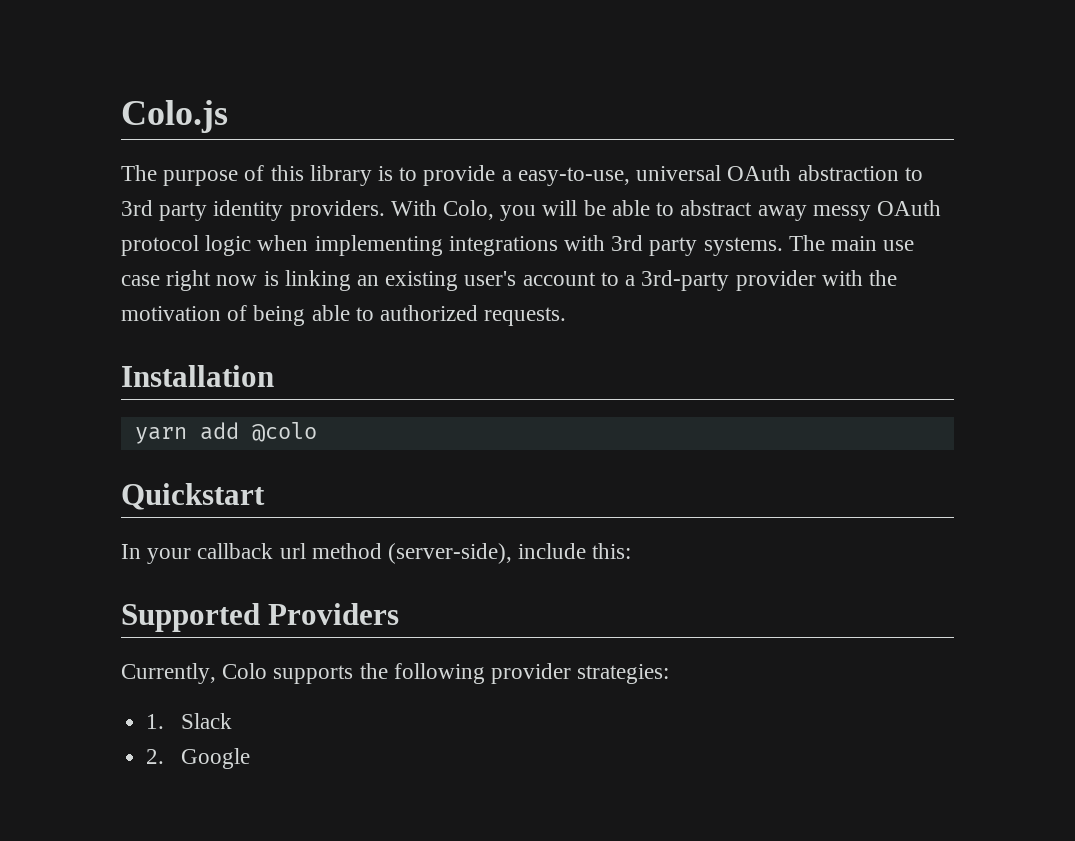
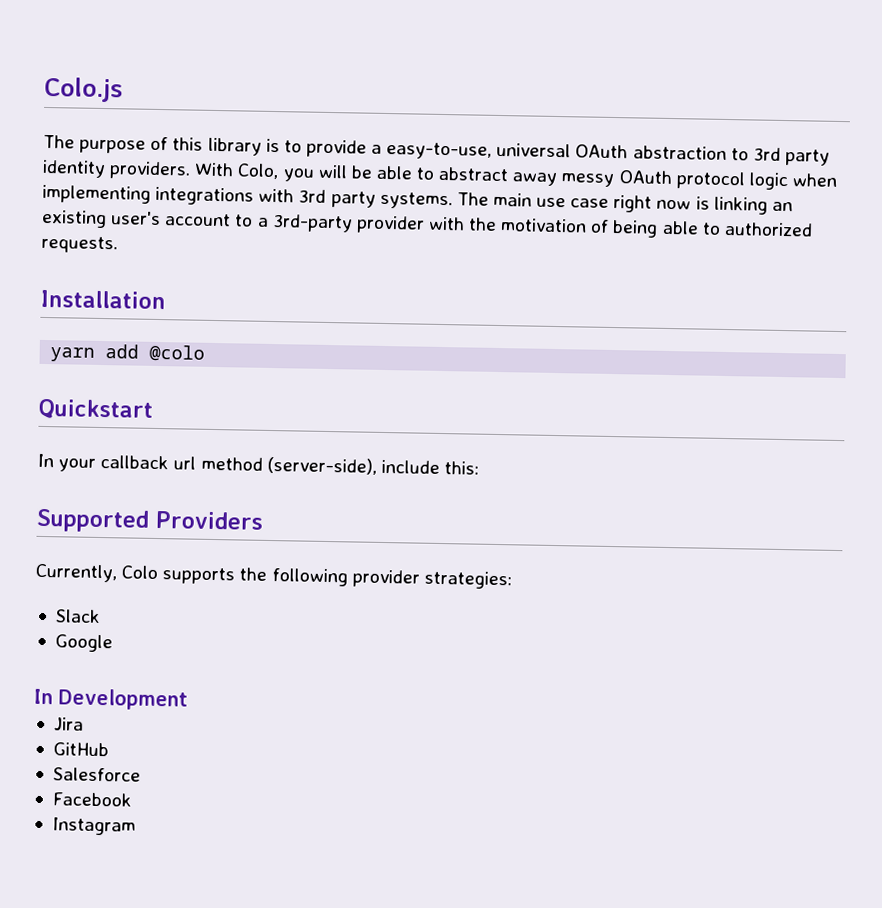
- 1. Slack
+ Slack
- 2. Google
+ Google
+ In Development
+ Jira
+ GitHub
+ Salesforce
+ Facebook
+ Instagram

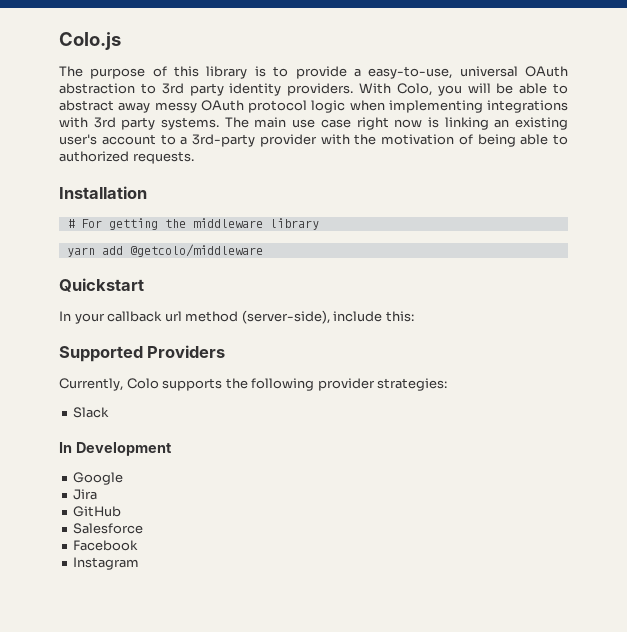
+ # For getting the middleware library
- yarn add @colo
+ yarn add @getcolo/middleware
- Google
+ Google

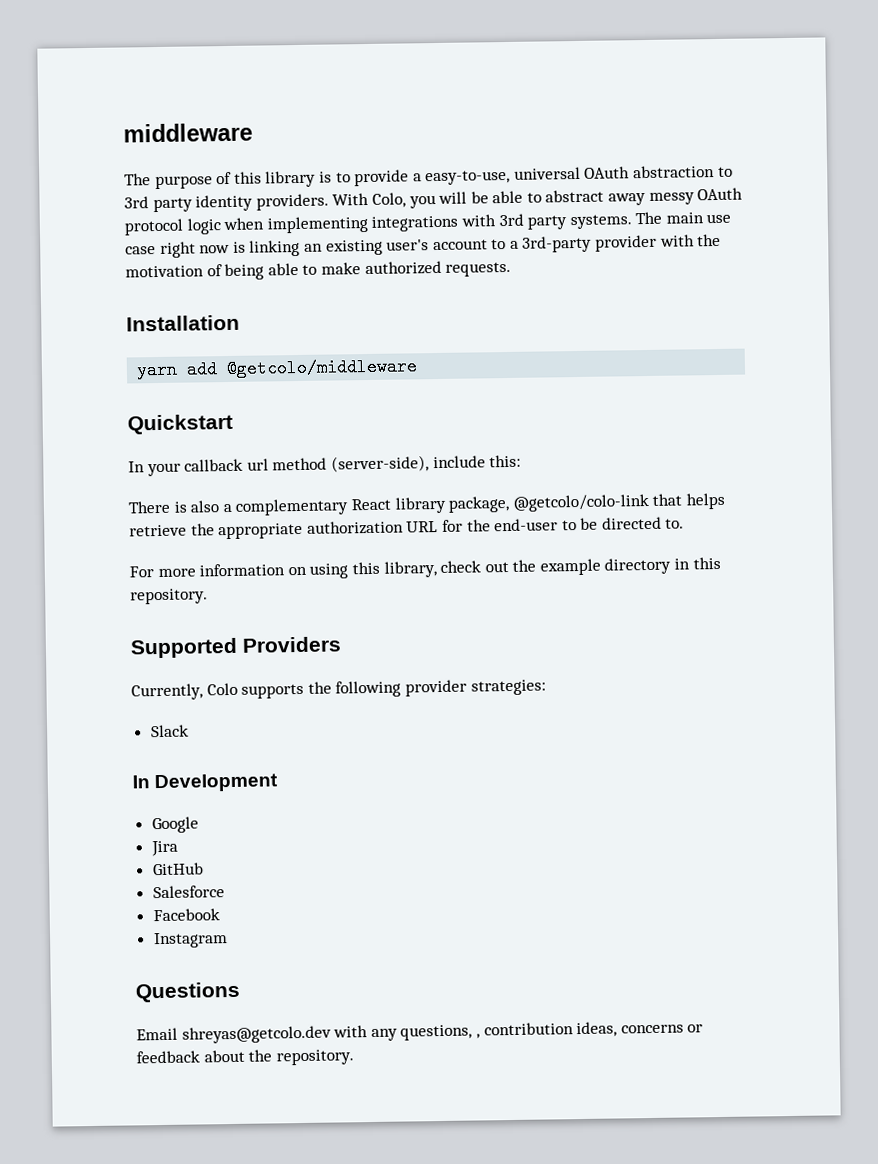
- Colo.js
+ middleware
- The main use case right now is linking an existing user's account to a 3rd-party provider with the motivation of being able to authorized requests.
+ The main use case right now is linking an existing user's account to a 3rd-party provider with the motivation of being able to make authorized requests.
- # For getting the middleware library
+ There is also a complementary React library package, @getcolo/colo-link that helps retrieve the appropriate authorization URL for the end-user to be directed to.
+ For more information on using this library, check out the example directory in this repository.
+ Questions
+ Email shreyas@getcolo.dev with any questions, , contribution ideas, concerns or feedback about the repository.

